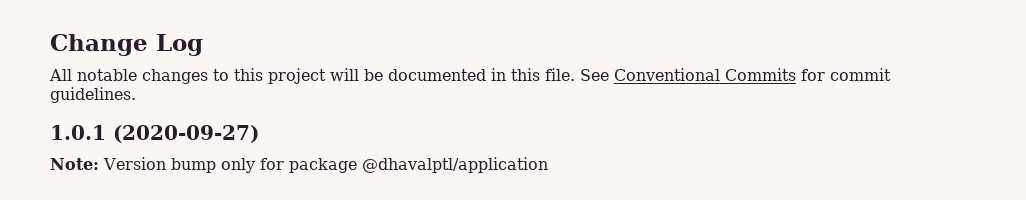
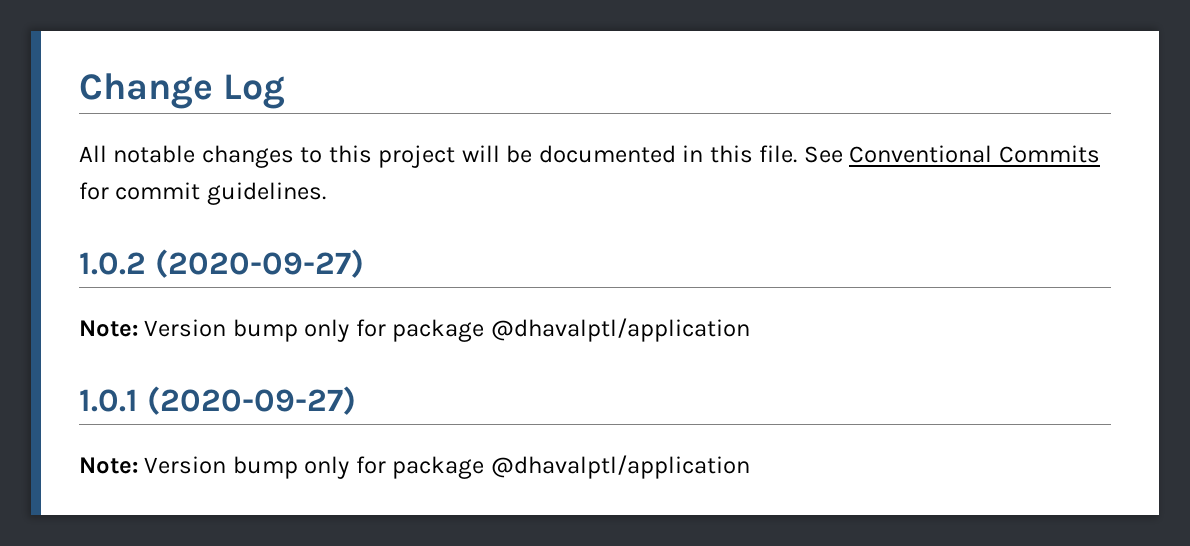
+ 1.0.2 (2020-09-27)
+ Note: Version bump only for package @dhavalptl/application

